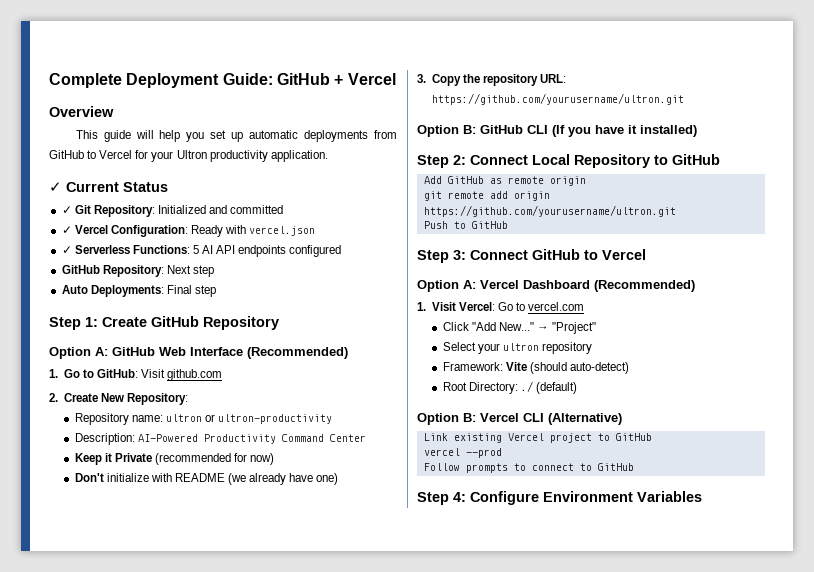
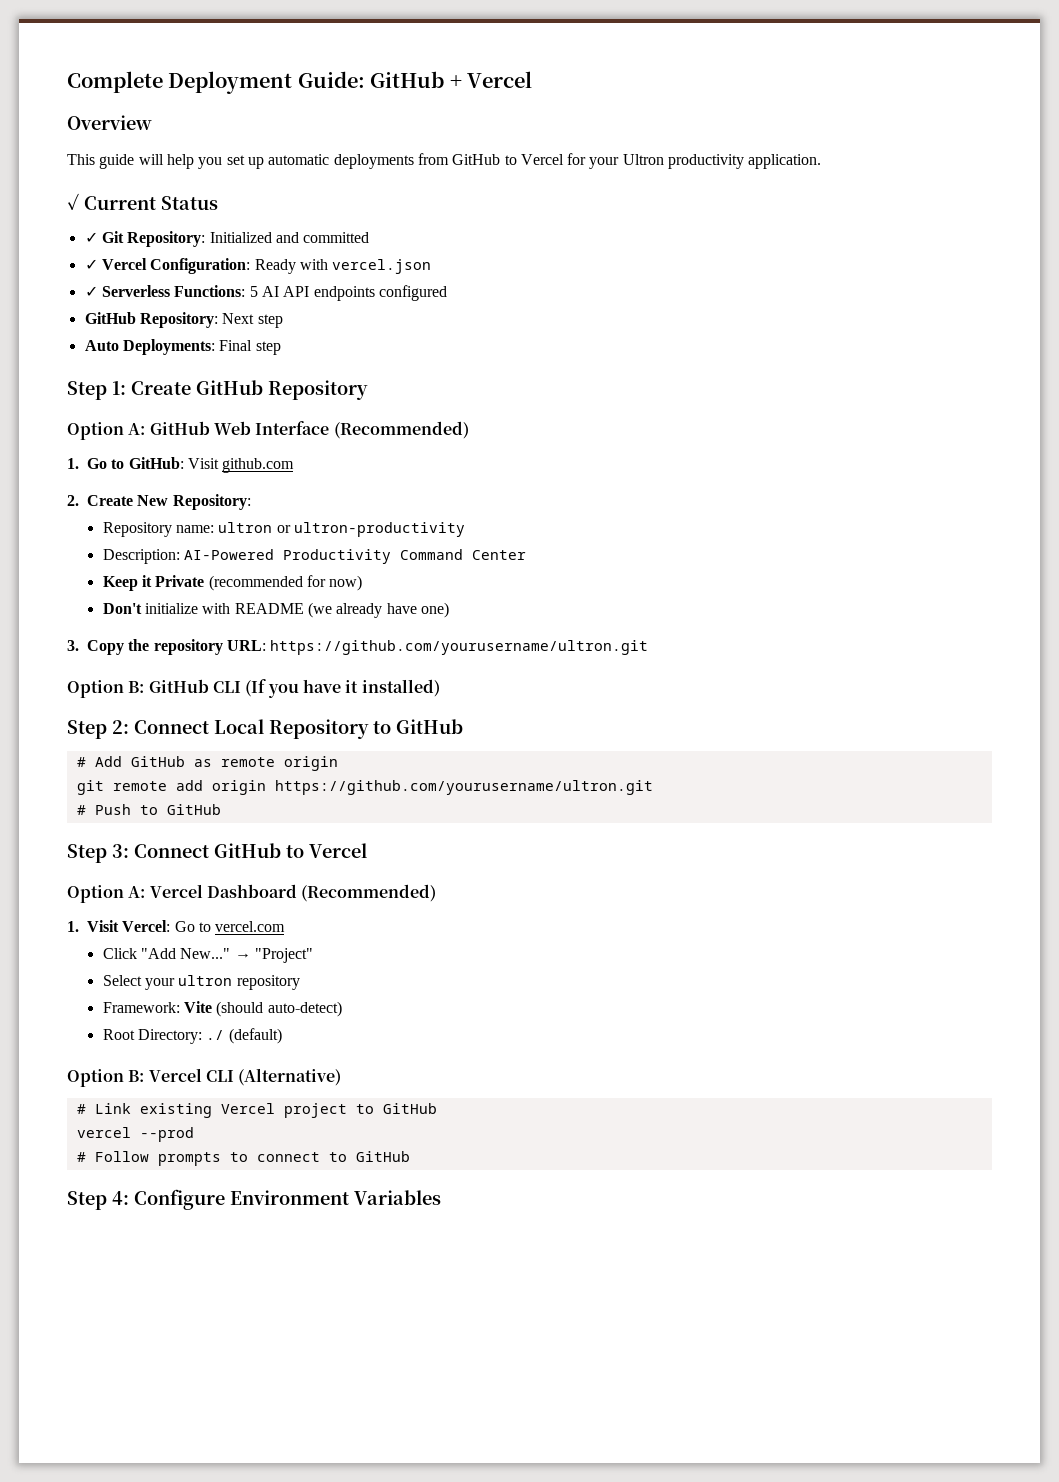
- Add GitHub as remote origin
+ # Add GitHub as remote origin
- Push to GitHub
+ # Push to GitHub
- Link existing Vercel project to GitHub
+ # Link existing Vercel project to GitHub
- Follow prompts to connect to GitHub
+ # Follow prompts to connect to GitHub

